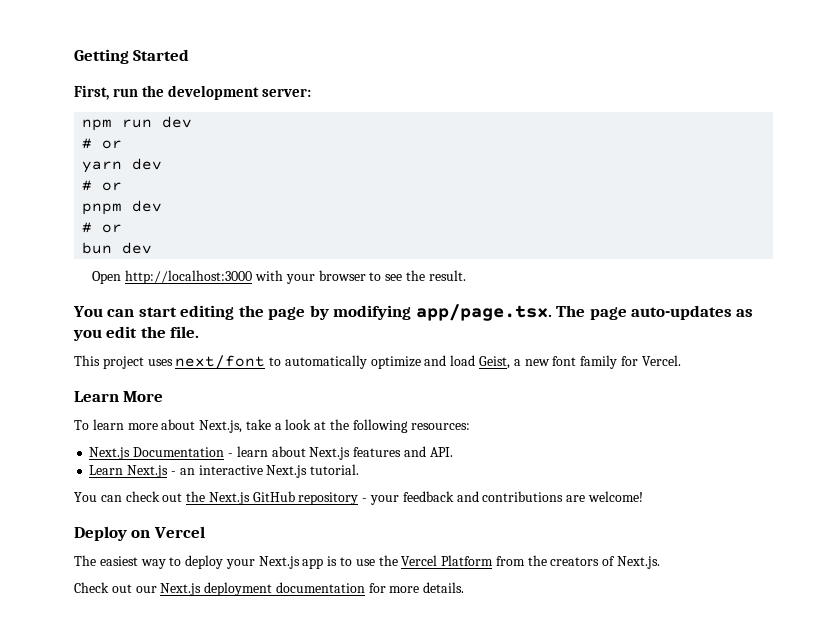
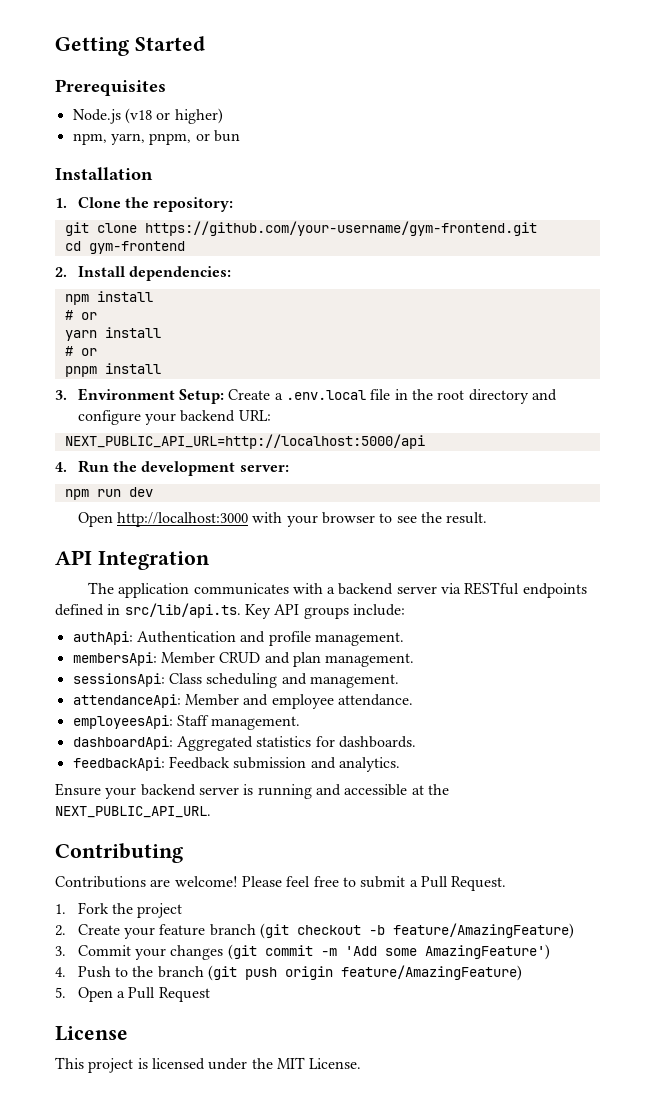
- First, run the development server:
+ Prerequisites
+ Node.js (v18 or higher)
+ npm, yarn, pnpm, or bun
+ Installation
+ 1. Clone the repository:
+ git clone https://github.com/your-username/gym-frontend.git
+ cd gym-frontend
+ 2. Install dependencies:
+ npm install
+ # or
+ yarn install
+ # or
+ pnpm install
+ 3. Environment Setup: Create a .env.local file in the root directory and configure your backend URL:
+ NEXT_PUBLIC_API_URL=http://localhost:5000/api
+ 4. Run the development server:
  npm run dev
- # or
- yarn dev
- # or
- pnpm dev
- # or
- bun dev
- You can start editing the page by modifying app/page.tsx. The page auto-updates as you edit the file.
- This project uses next/font to automatically optimize and load Geist, a new font family for Vercel.
- Learn More
- To learn more about Next.js, take a look at the following resources:
- Next.js Documentation - learn about Next.js features and API.
- Learn Next.js - an interactive Next.js tutorial.
- You can check out the Next.js GitHub repository - your feedback and contributions are welcome!
- Deploy on Vercel
- The easiest way to deploy your Next.js app is to use the Vercel Platform from the creators of Next.js.
- Check out our Next.js deployment documentation for more details.
+ API Integration
+ The application communicates with a backend server via RESTful endpoints defined in src/lib/api.ts. Key API groups include:
+ authApi: Authentication and profile management.
+ membersApi: Member CRUD and plan management.
+ sessionsApi: Class scheduling and management.
+ attendanceApi: Member and employee attendance.
+ employeesApi: Staff management.
+ dashboardApi: Aggregated statistics for dashboards.
+ feedbackApi: Feedback submission and analytics.
+ Ensure your backend server is running and accessible at the NEXT_PUBLIC_API_URL.
+ Contributing
+ Contributions are welcome! Please feel free to submit a Pull Request.
+ 1. Fork the project
+ 2. Create your feature branch (git checkout -b feature/AmazingFeature)
+ 3. Commit your changes (git commit -m 'Add some AmazingFeature')
+ 4. Push to the branch (git push origin feature/AmazingFeature)
+ 5. Open a Pull Request
+ License
+ This project is licensed under the MIT License.

